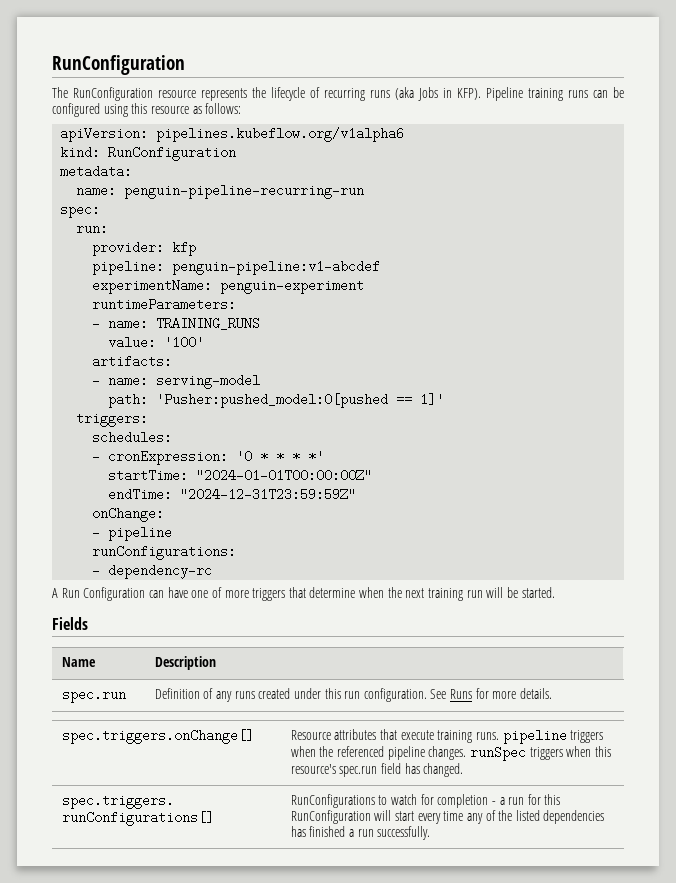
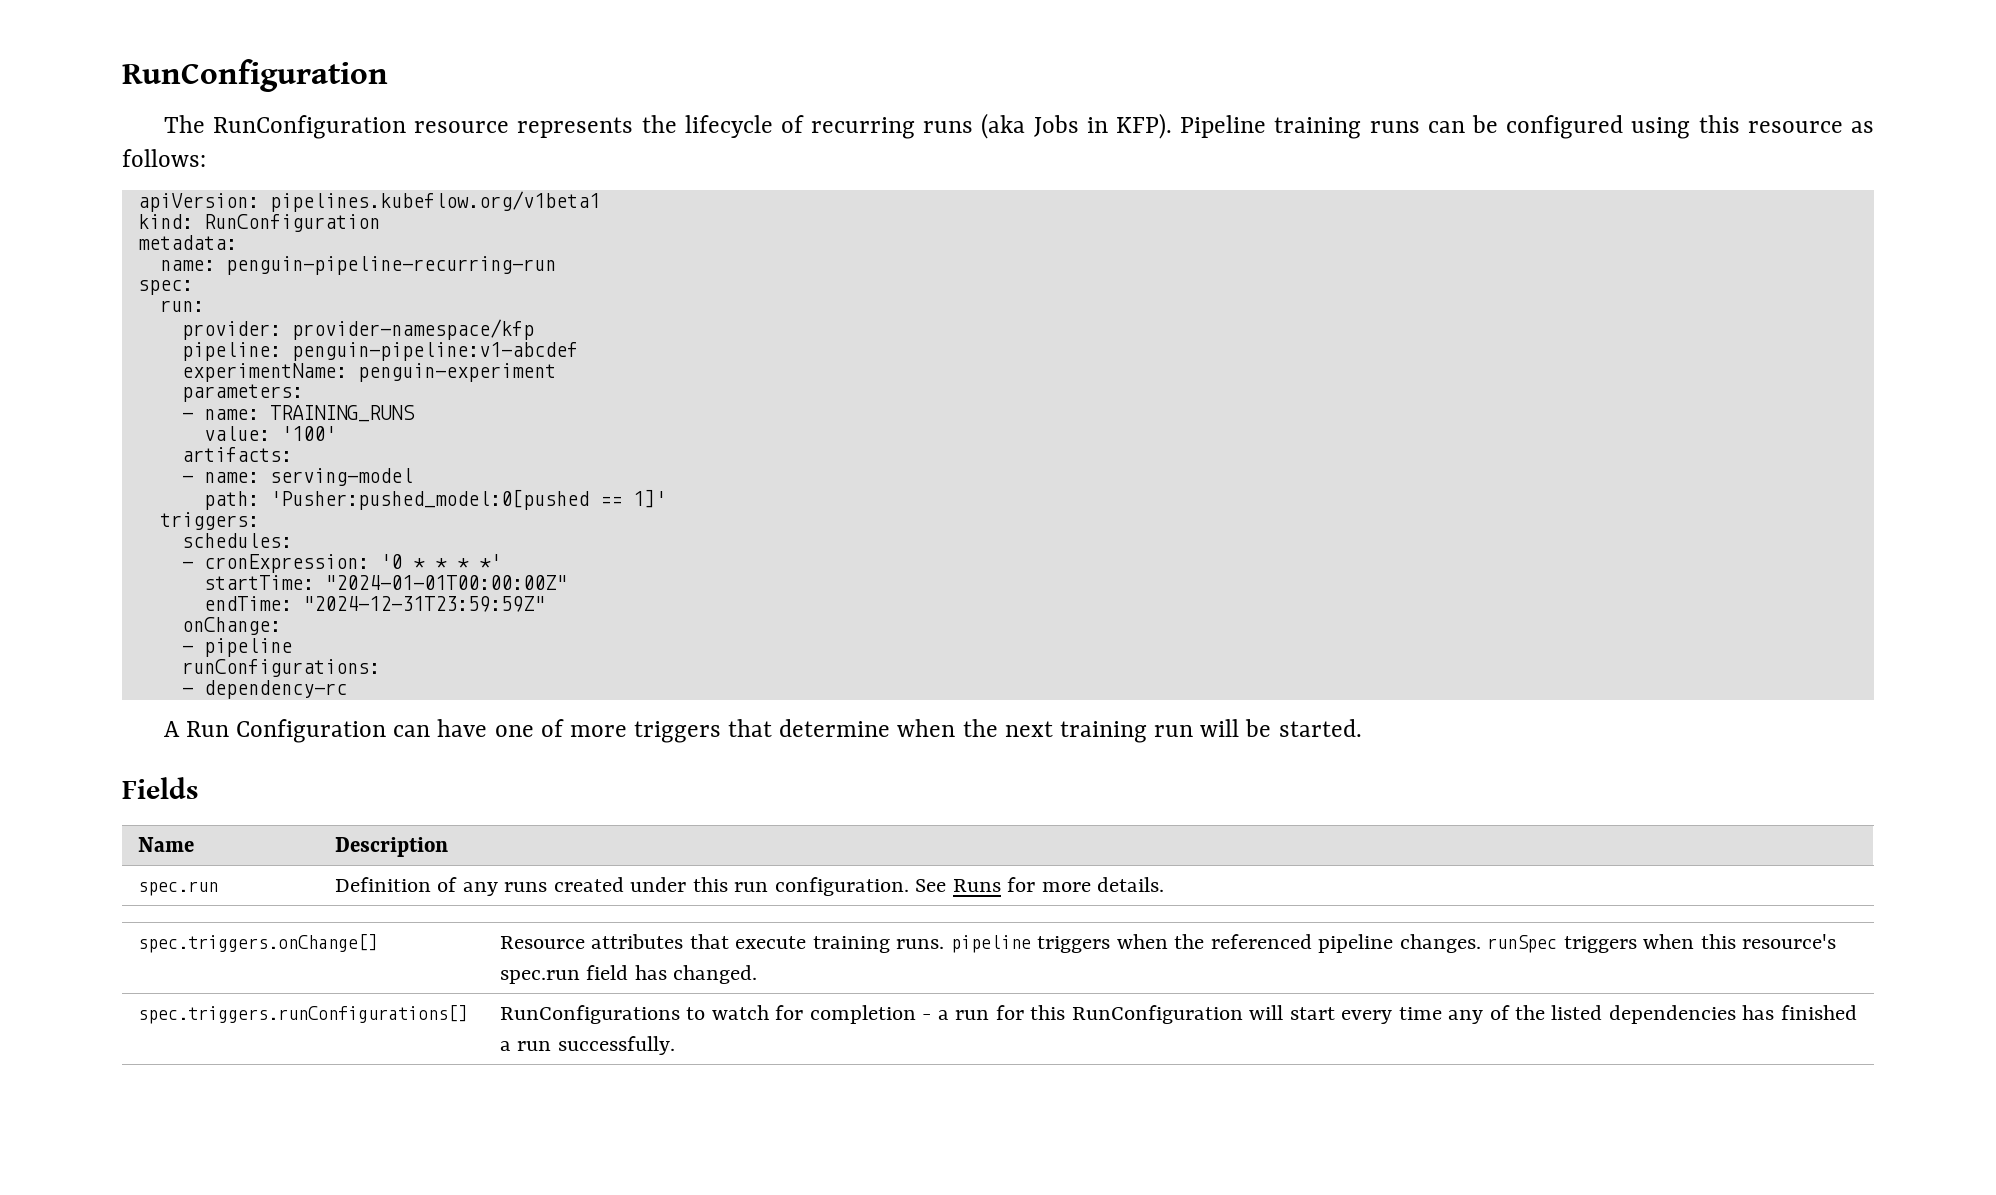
- apiVersion: pipelines.kubeflow.org/v1alpha6
+ apiVersion: pipelines.kubeflow.org/v1beta1
- provider: kfp
+ provider: provider-namespace/kfp
- runtimeParameters:
+ parameters:

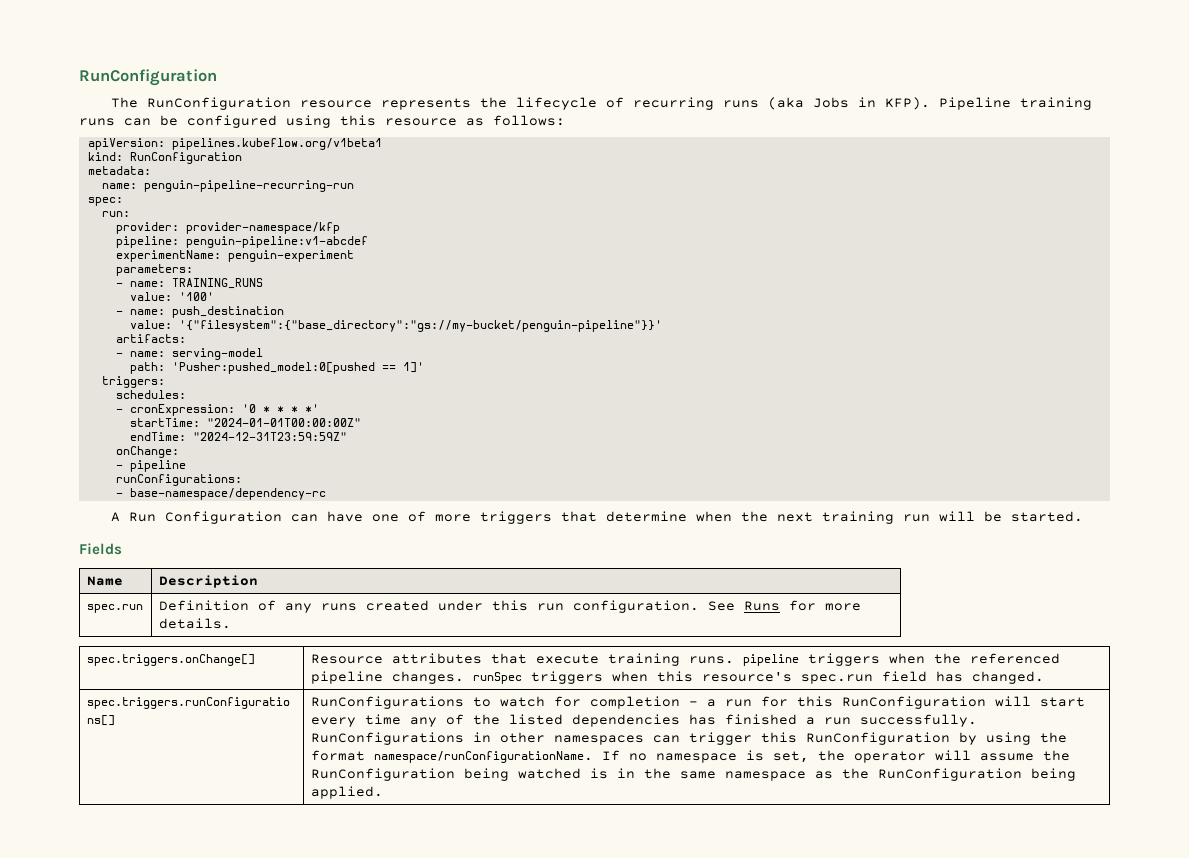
+ - name: push_destination
+ value: '{"filesystem":{"base_directory":"gs://my-bucket/penguin-pipeline"}}'
- - dependency-rc
+ - base-namespace/dependency-rc
+ RunConfigurations in other namespaces can trigger this RunConfiguration by using the format namespace/runConfigurationName. If no namespace is set, the operator will assume the RunConfiguration being watched is in the same namespace as the RunConfiguration being applied.

